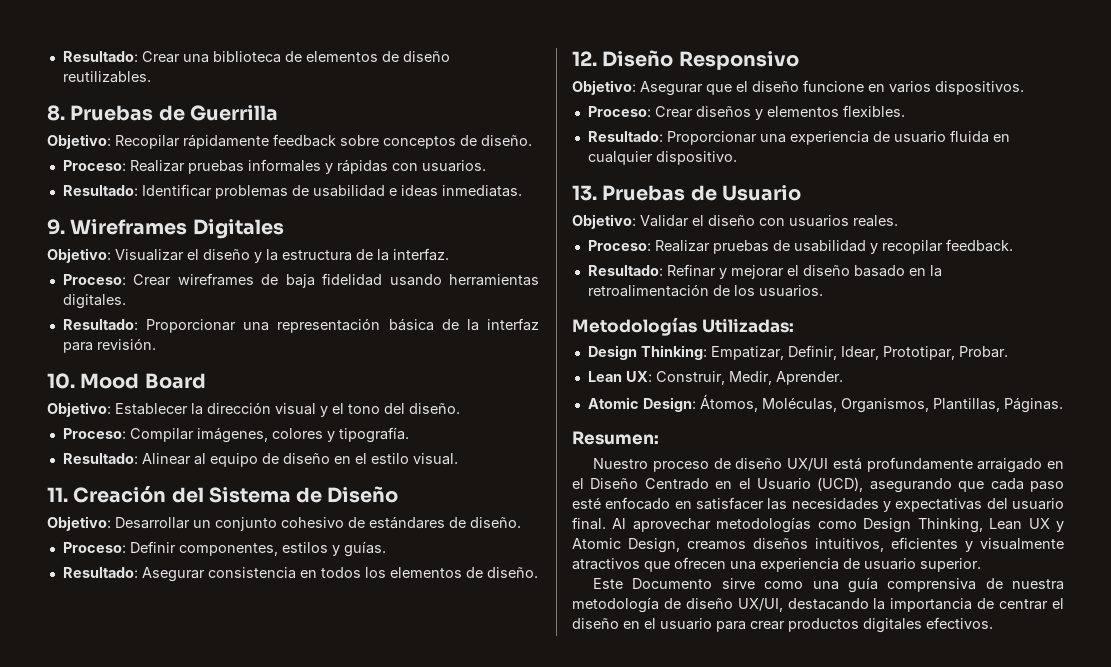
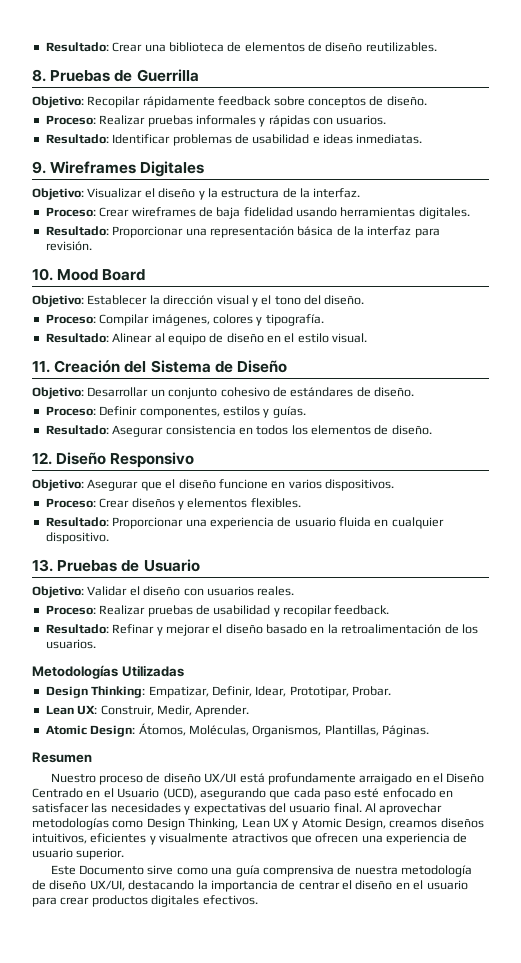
- Metodologías Utilizadas:
+ Metodologías Utilizadas
- Resumen:
+ Resumen

